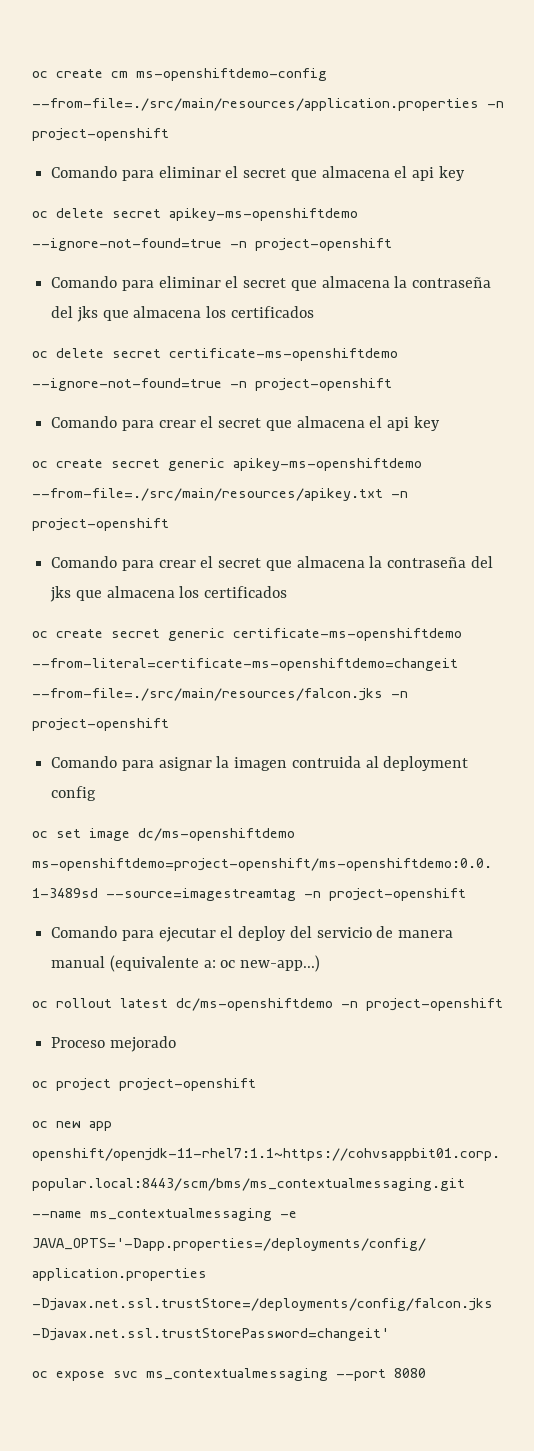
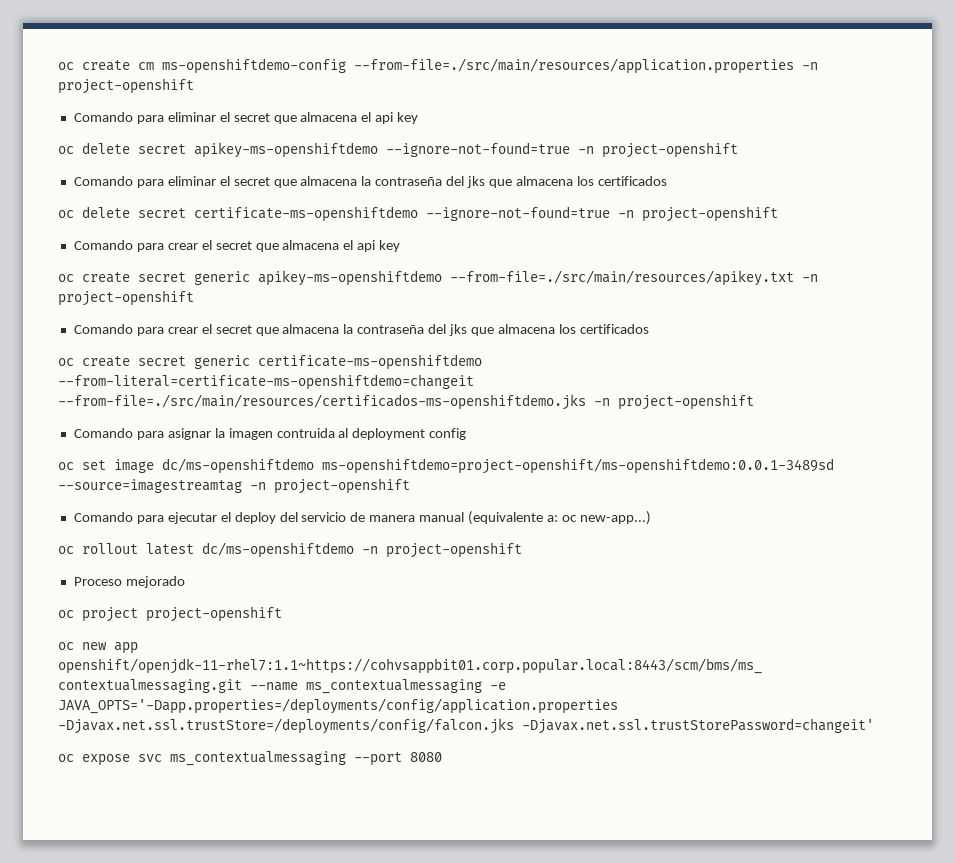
- oc create secret generic certificate-ms-openshiftdemo --from-literal=certificate-ms-openshiftdemo=changeit --from-file=./src/main/resources/falcon.jks -n project-openshift
+ oc create secret generic certificate-ms-openshiftdemo --from-literal=certificate-ms-openshiftdemo=changeit --from-file=./src/main/resources/certificados-ms-openshiftdemo.jks -n project-openshift

